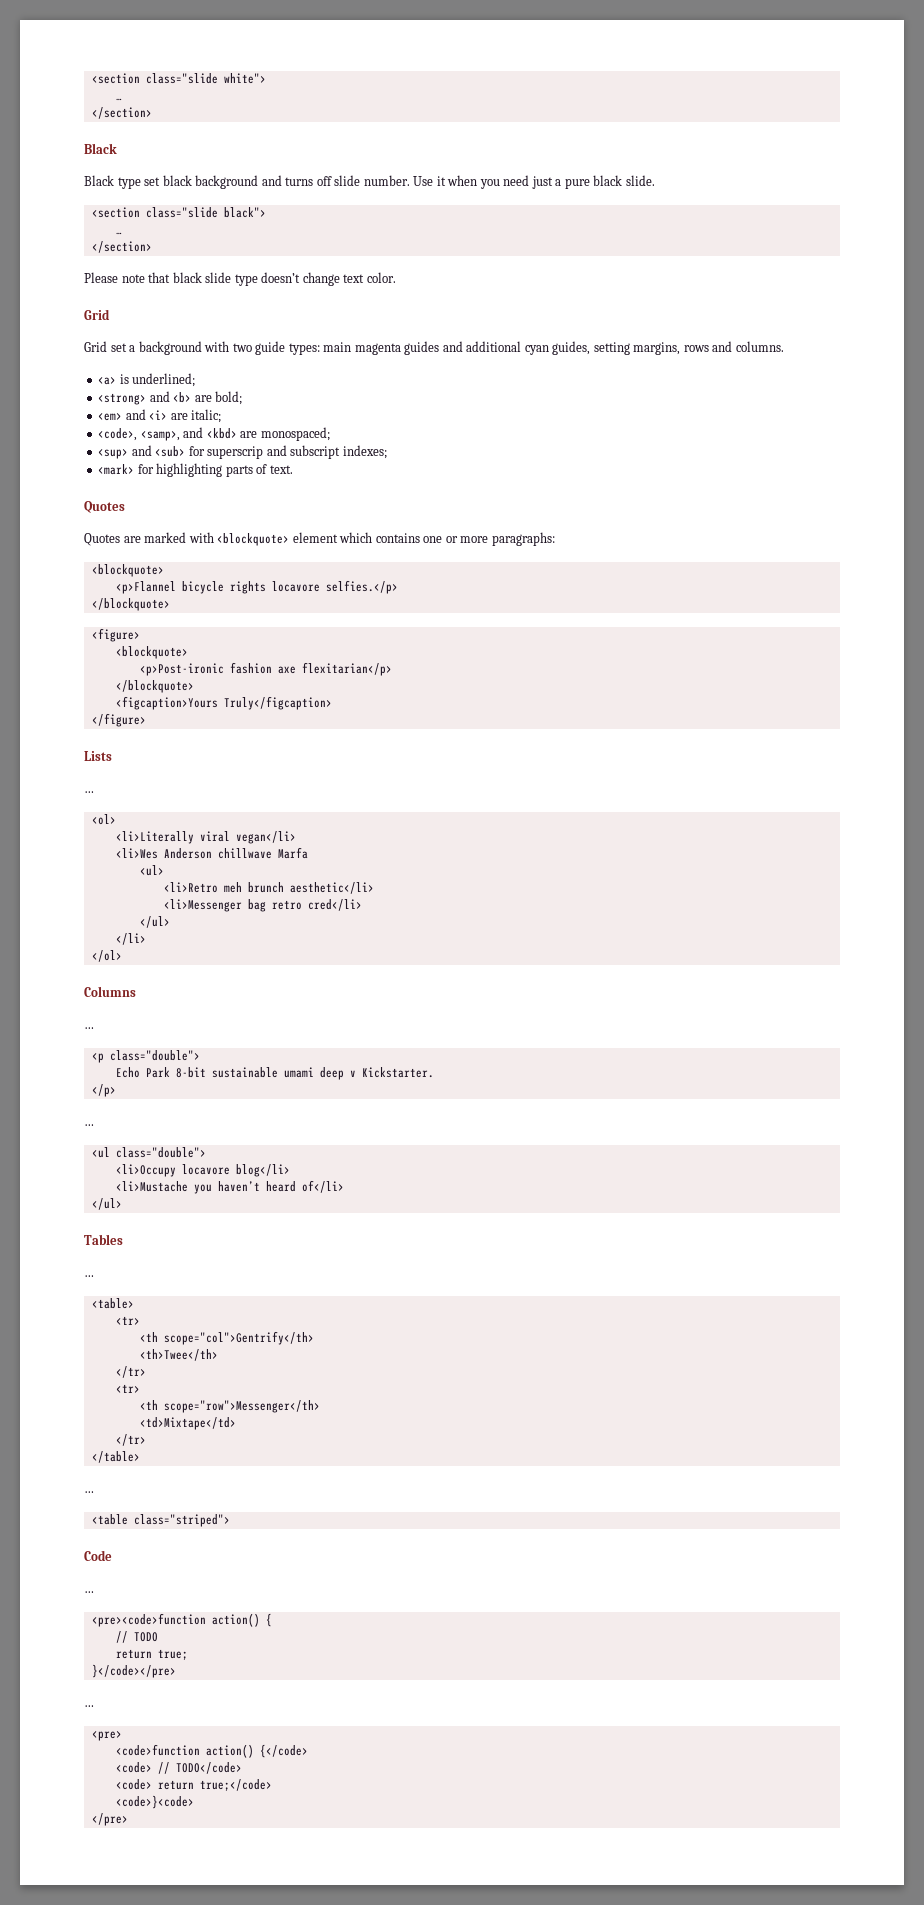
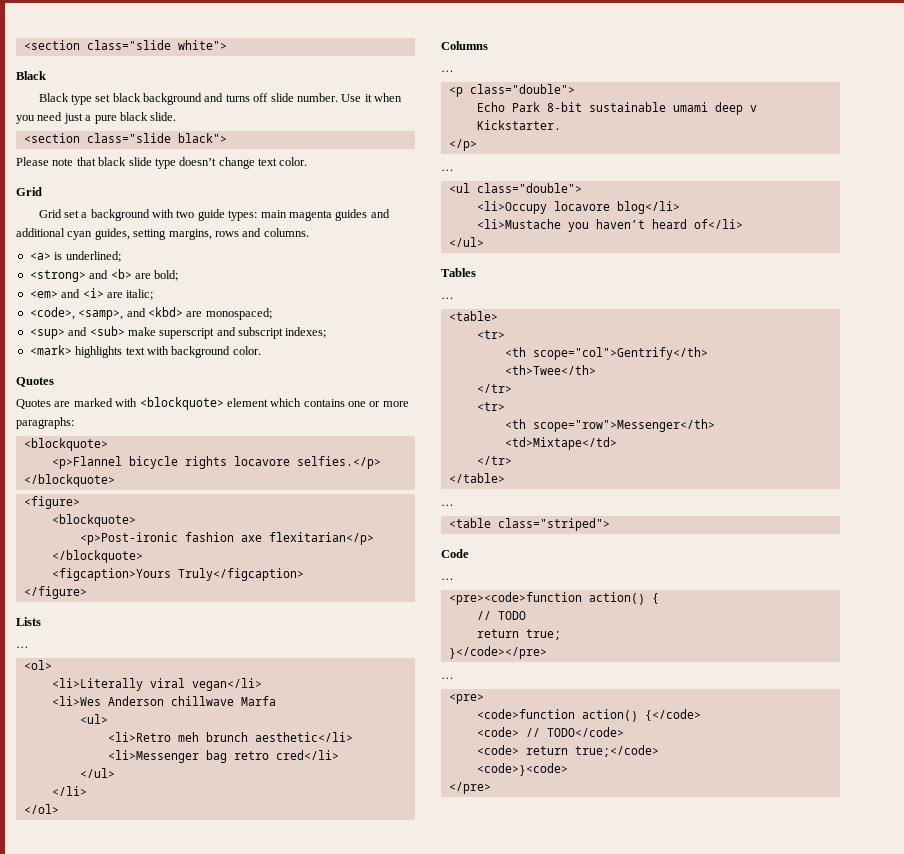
  <section class="slide white">
- …
- </section>
  <section class="slide black">
- …
- </section>
- <sup> and <sub> for superscrip and subscript indexes;
+ <sup> and <sub> make superscript and subscript indexes;
- <mark> for highlighting parts of text.
+ <mark> highlights text with background color.

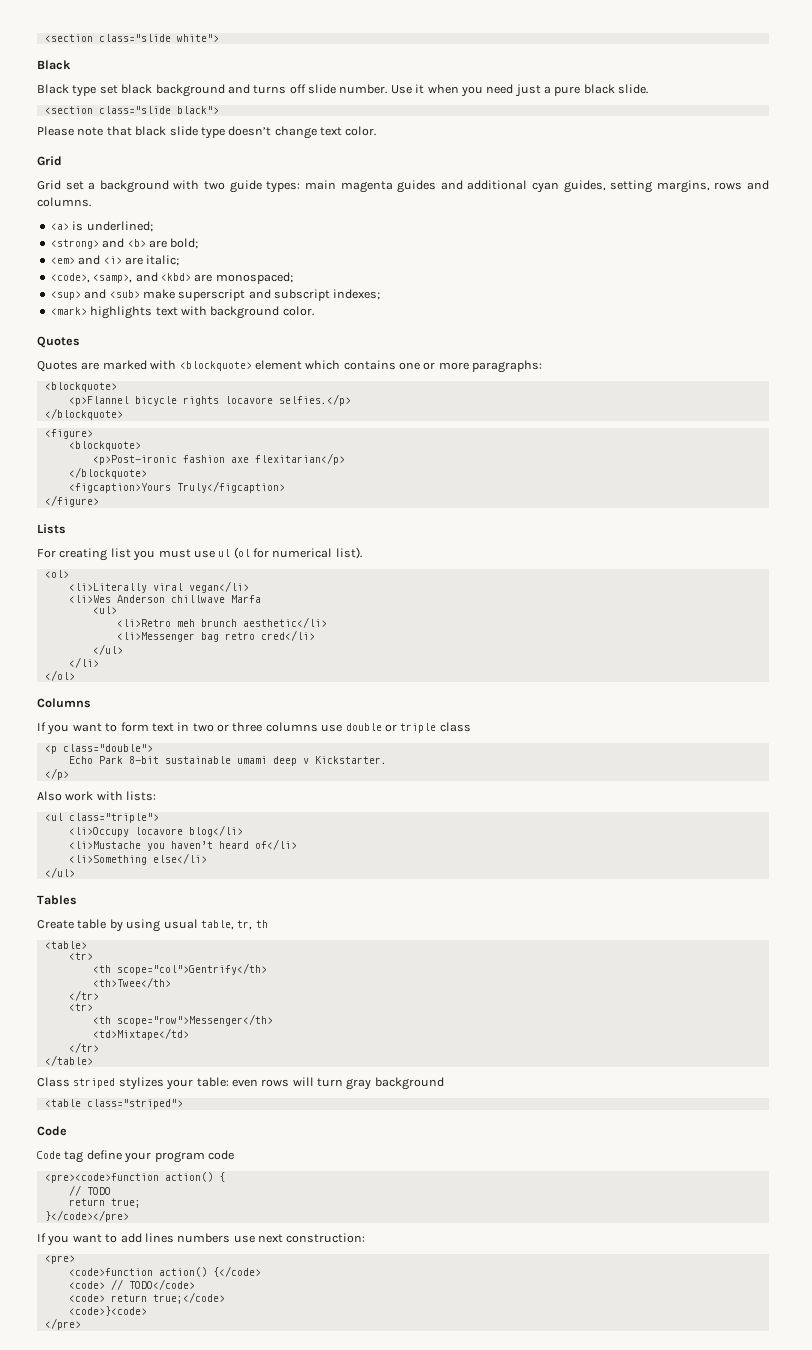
  Lists
- …
+ For creating list you must use ul (ol for numerical list).
  Columns
- …
+ If you want to form text in two or three columns use double or triple class
  </p>
- …
+ Also work with lists:
- <ul class="double">
+ <ul class="triple">
+ <li>Something else</li>
  Tables
- …
+ Create table by using usual table, tr, th
  </table>
- …
+ Class striped stylizes your table: even rows will turn gray background
  <table class="striped">
  Code
- …
+ Code tag define your program code
  }</code></pre>
- …
+ If you want to add lines numbers use next construction:

